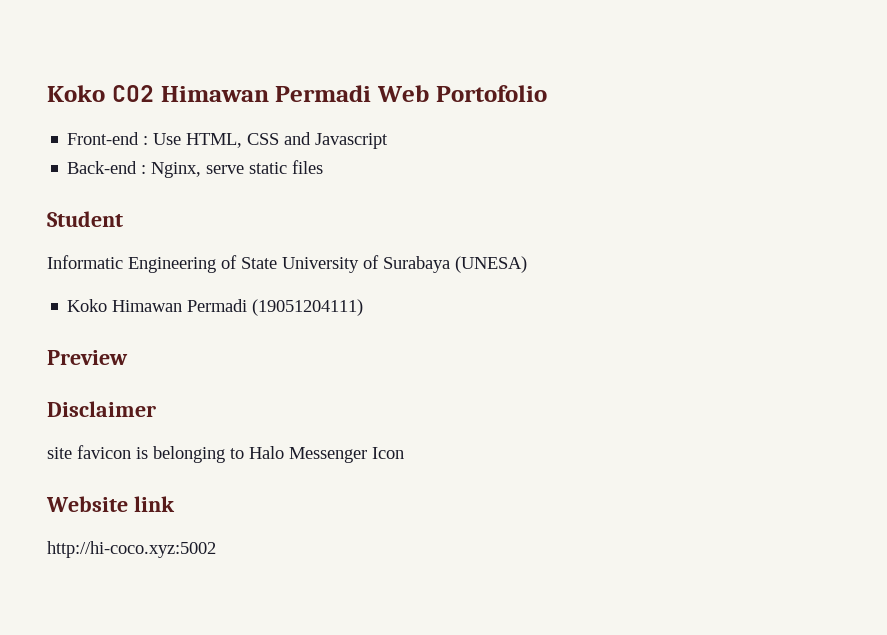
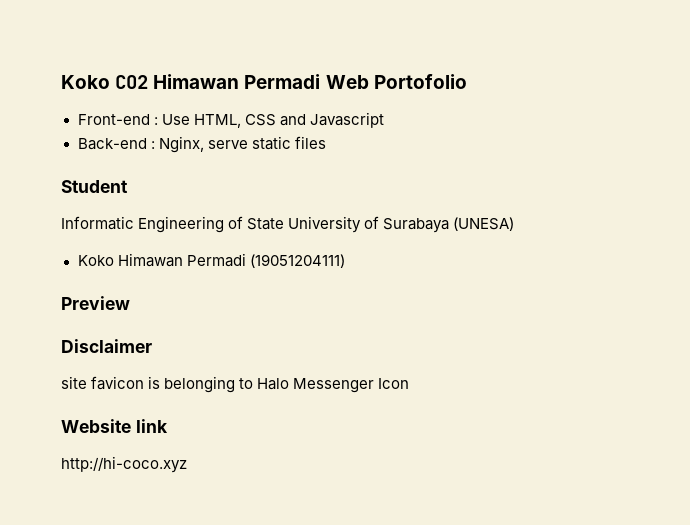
- http://hi-coco.xyz:5002
+ http://hi-coco.xyz

